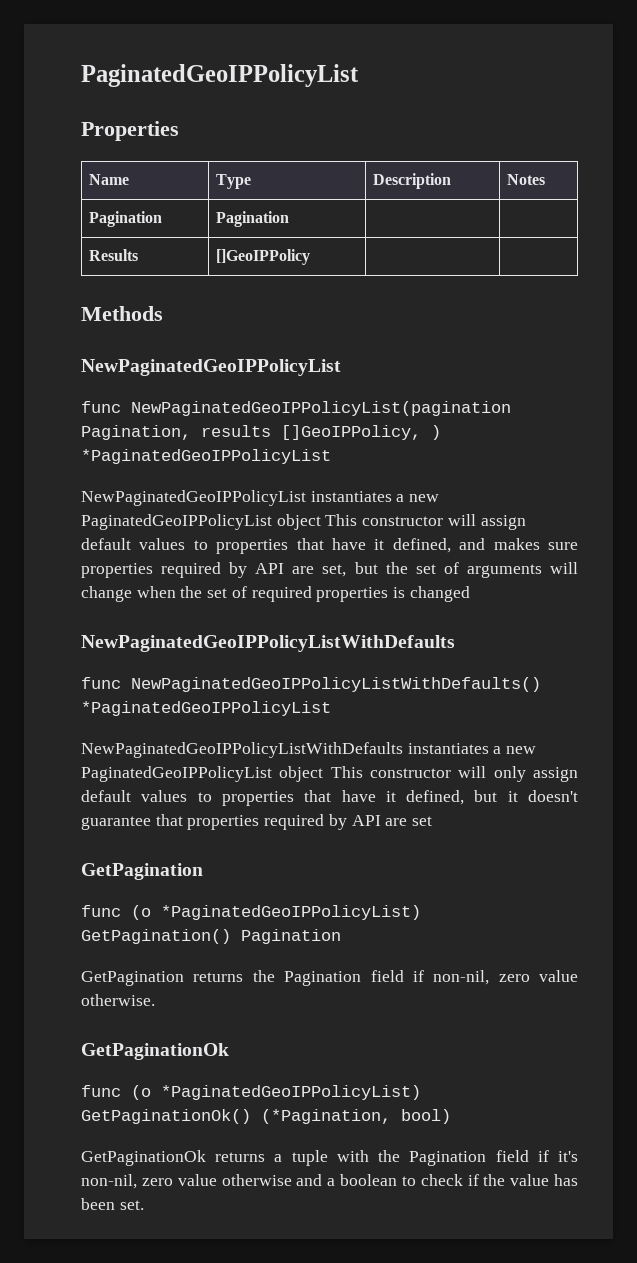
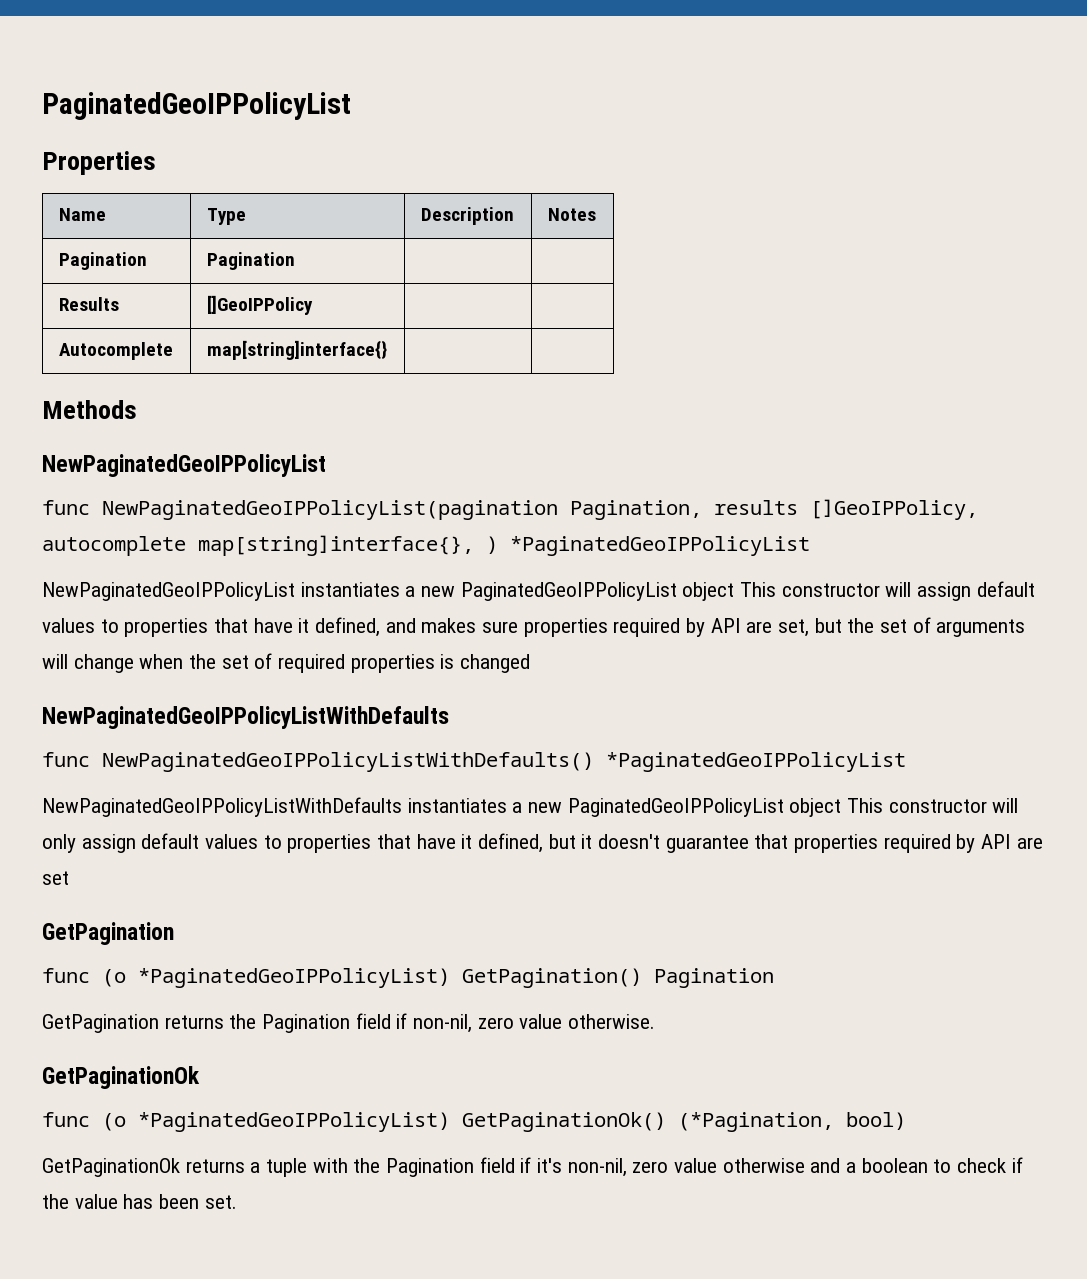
+ Autocomplete | map[string]interface{} | |
- func NewPaginatedGeoIPPolicyList(pagination Pagination, results []GeoIPPolicy, ) *PaginatedGeoIPPolicyList
+ func NewPaginatedGeoIPPolicyList(pagination Pagination, results []GeoIPPolicy, autocomplete map[string]interface{}, ) *PaginatedGeoIPPolicyList

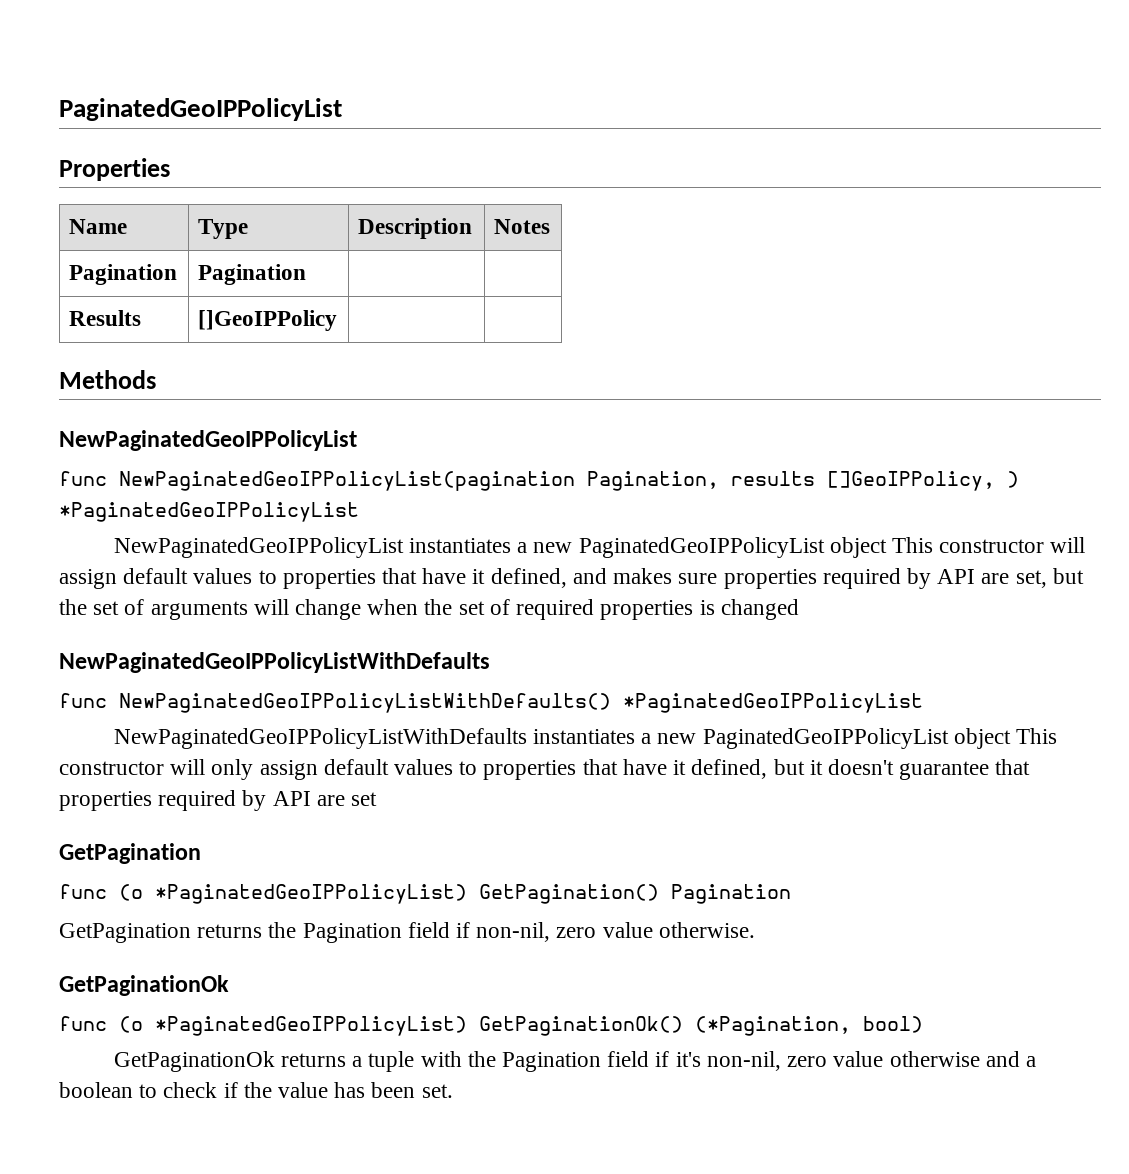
- Autocomplete | map[string]interface{} | |
- func NewPaginatedGeoIPPolicyList(pagination Pagination, results []GeoIPPolicy, autocomplete map[string]interface{}, ) *PaginatedGeoIPPolicyList
+ func NewPaginatedGeoIPPolicyList(pagination Pagination, results []GeoIPPolicy, ) *PaginatedGeoIPPolicyList

